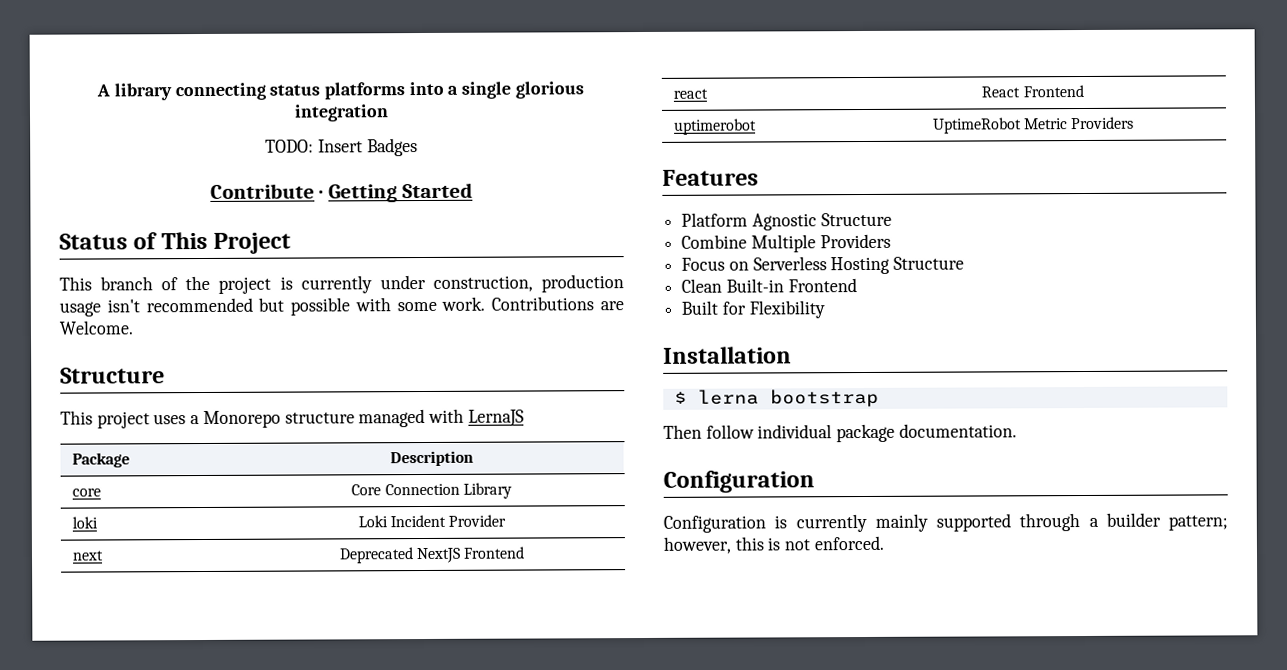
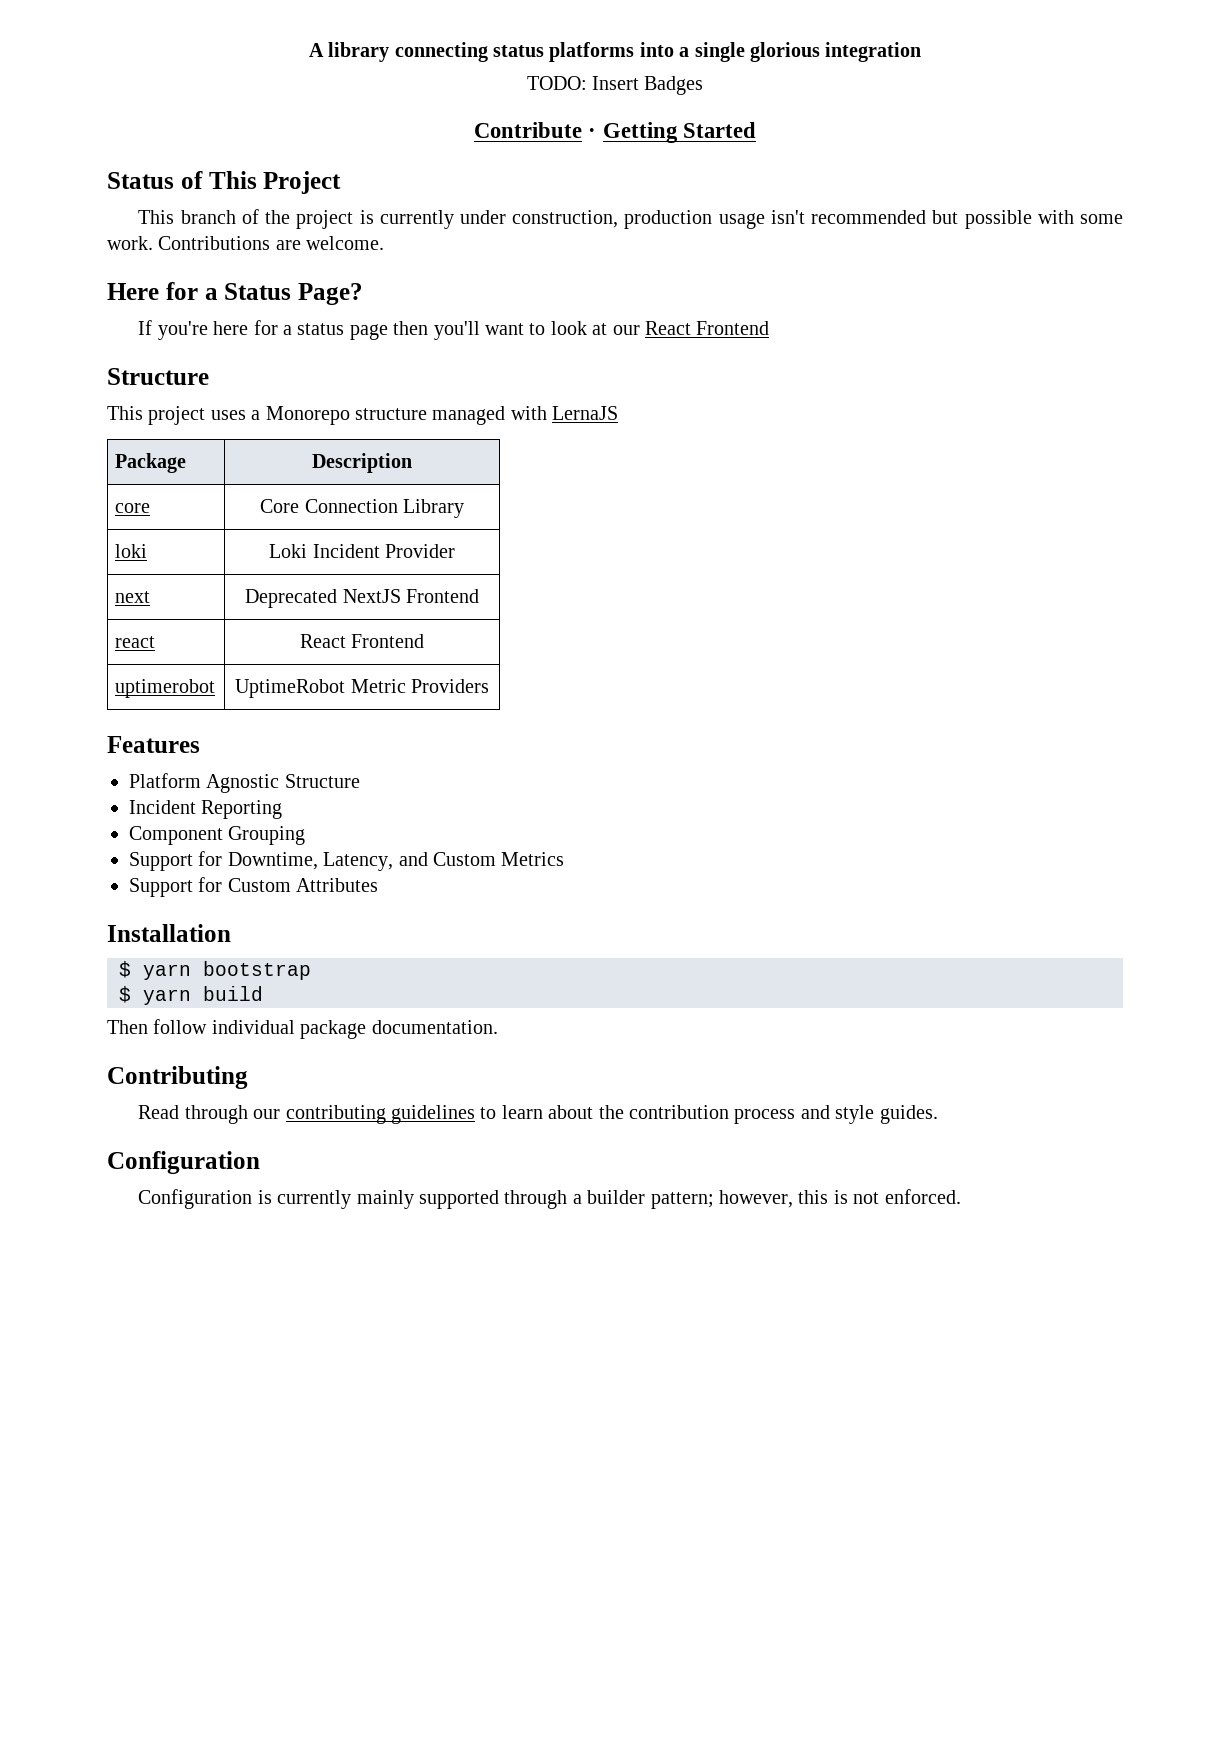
- Contributions are Welcome.
+ Contributions are welcome.
+ Here for a Status Page?
+ If you're here for a status page then you'll want to look at our React Frontend
- Combine Multiple Providers
- Focus on Serverless Hosting Structure
- Clean Built-in Frontend
- Built for Flexibility
+ Incident Reporting
+ Component Grouping
+ Support for Downtime, Latency, and Custom Metrics
+ Support for Custom Attributes
- $ lerna bootstrap
+ $ yarn bootstrap
+ $ yarn build
+ Contributing
+ Read through our contributing guidelines to learn about the contribution process and style guides.

